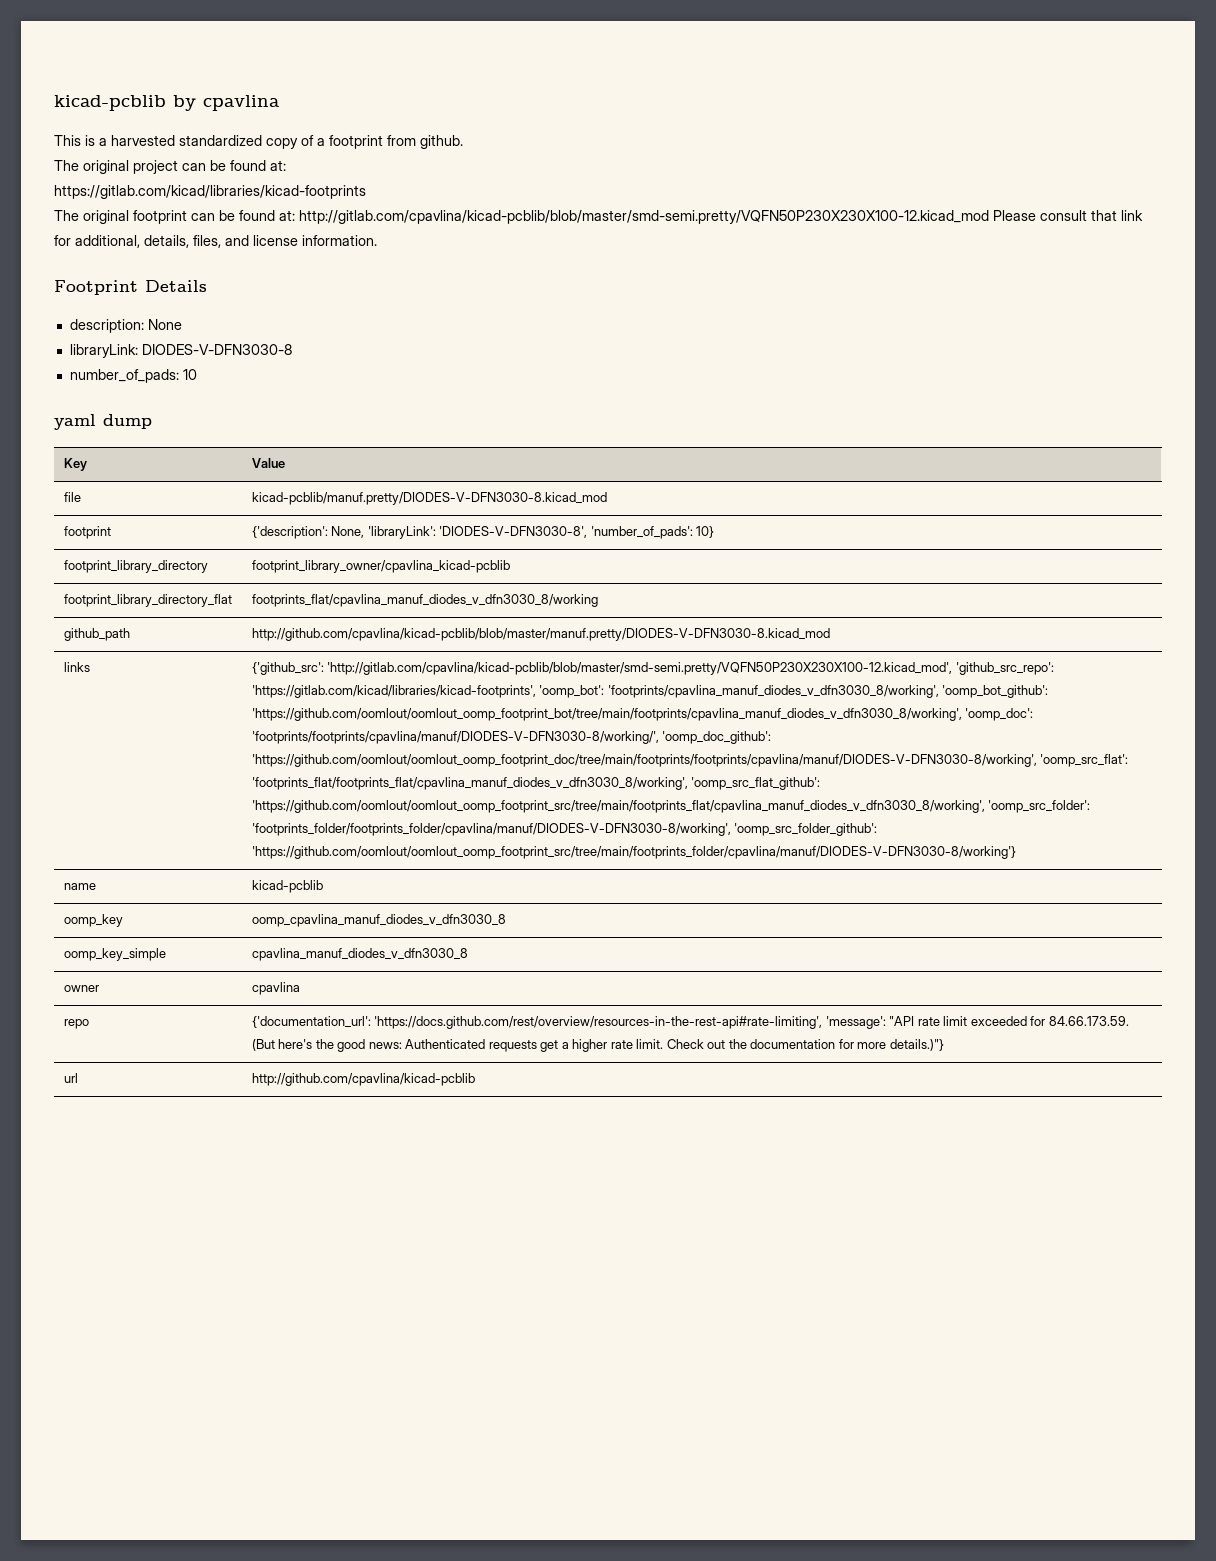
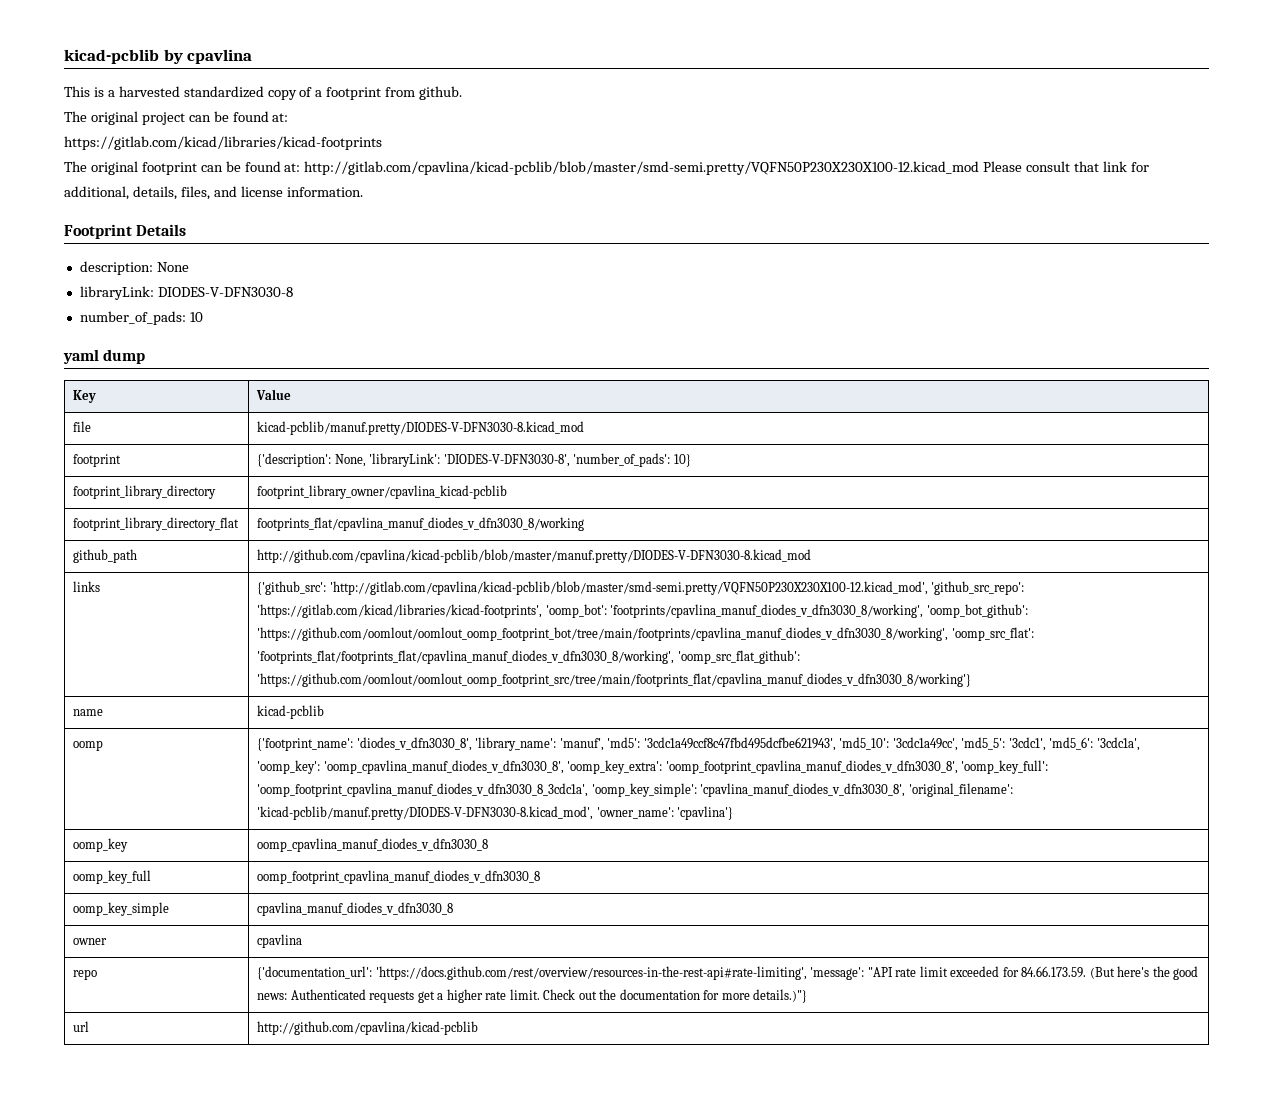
- links | {'github_src': 'http://gitlab.com/cpavlina/kicad-pcblib/blob/master/smd-semi.pretty/VQFN50P230X230X100-12.kicad_mod', 'github_src_repo': 'https://gitlab.com/kicad/libraries/kicad-footprints', 'oomp_bot': 'footprints/cpavlina_manuf_diodes_v_dfn3030_8/working', 'oomp_bot_github': 'https://github.com/oomlout/oomlout_oomp_footprint_bot/tree/main/footprints/cpavlina_manuf_diodes_v_dfn3030_8/working', 'oomp_doc': 'footprints/footprints/cpavlina/manuf/DIODES-V-DFN3030-8/working/', 'oomp_doc_github': 'https://github.com/oomlout/oomlout_oomp_footprint_doc/tree/main/footprints/footprints/cpavlina/manuf/DIODES-V-DFN3030-8/working', 'oomp_src_flat': 'footprints_flat/footprints_flat/cpavlina_manuf_diodes_v_dfn3030_8/working', 'oomp_src_flat_github': 'https://github.com/oomlout/oomlout_oomp_footprint_src/tree/main/footprints_flat/cpavlina_manuf_diodes_v_dfn3030_8/working', 'oomp_src_folder': 'footprints_folder/footprints_folder/cpavlina/manuf/DIODES-V-DFN3030-8/working', 'oomp_src_folder_github': 'https://github.com/oomlout/oomlout_oomp_footprint_src/tree/main/footprints_folder/cpavlina/manuf/DIODES-V-DFN3030-8/working'}
+ links | {'github_src': 'http://gitlab.com/cpavlina/kicad-pcblib/blob/master/smd-semi.pretty/VQFN50P230X230X100-12.kicad_mod', 'github_src_repo': 'https://gitlab.com/kicad/libraries/kicad-footprints', 'oomp_bot': 'footprints/cpavlina_manuf_diodes_v_dfn3030_8/working', 'oomp_bot_github': 'https://github.com/oomlout/oomlout_oomp_footprint_bot/tree/main/footprints/cpavlina_manuf_diodes_v_dfn3030_8/working', 'oomp_src_flat': 'footprints_flat/footprints_flat/cpavlina_manuf_diodes_v_dfn3030_8/working', 'oomp_src_flat_github': 'https://github.com/oomlout/oomlout_oomp_footprint_src/tree/main/footprints_flat/cpavlina_manuf_diodes_v_dfn3030_8/working'}
  name | kicad-pcblib
+ oomp | {'footprint_name': 'diodes_v_dfn3030_8', 'library_name': 'manuf', 'md5': '3cdc1a49ccf8c47fbd495dcfbe621943', 'md5_10': '3cdc1a49cc', 'md5_5': '3cdc1', 'md5_6': '3cdc1a', 'oomp_key': 'oomp_cpavlina_manuf_diodes_v_dfn3030_8', 'oomp_key_extra': 'oomp_footprint_cpavlina_manuf_diodes_v_dfn3030_8', 'oomp_key_full': 'oomp_footprint_cpavlina_manuf_diodes_v_dfn3030_8_3cdc1a', 'oomp_key_simple': 'cpavlina_manuf_diodes_v_dfn3030_8', 'original_filename': 'kicad-pcblib/manuf.pretty/DIODES-V-DFN3030-8.kicad_mod', 'owner_name': 'cpavlina'}
+ oomp_key_full | oomp_footprint_cpavlina_manuf_diodes_v_dfn3030_8

